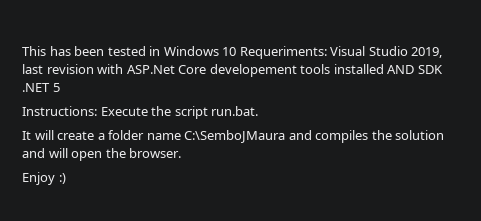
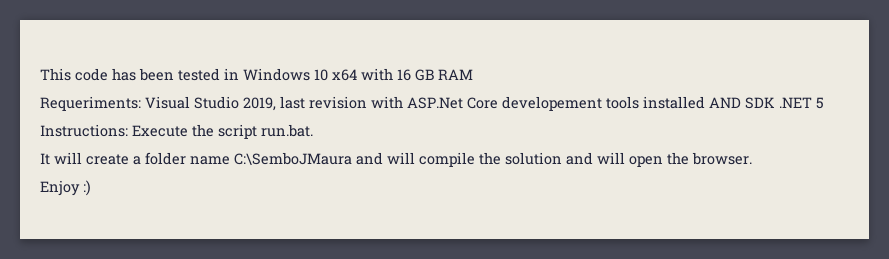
- This has been tested in Windows 10 Requeriments: Visual Studio 2019, last revision with ASP.Net Core developement tools installed AND SDK .NET 5
+ This code has been tested in Windows 10 x64 with 16 GB RAM
+ Requeriments: Visual Studio 2019, last revision with ASP.Net Core developement tools installed AND SDK .NET 5
- It will create a folder name C:\SemboJMaura and compiles the solution and will open the browser.
+ It will create a folder name C:\SemboJMaura and will compile the solution and will open the browser.

